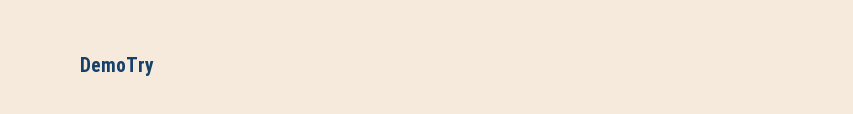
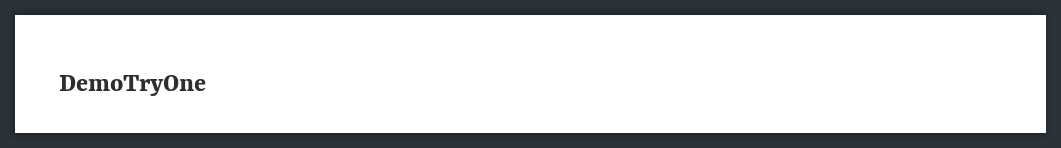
- DemoTry
+ DemoTryOne

